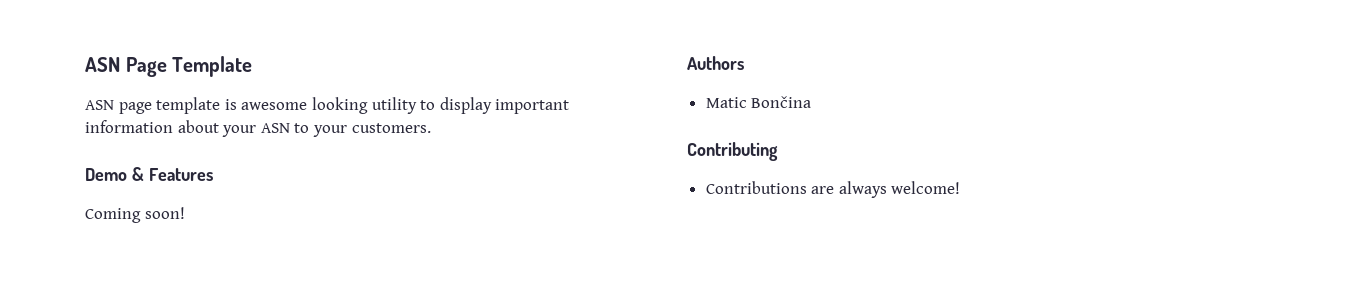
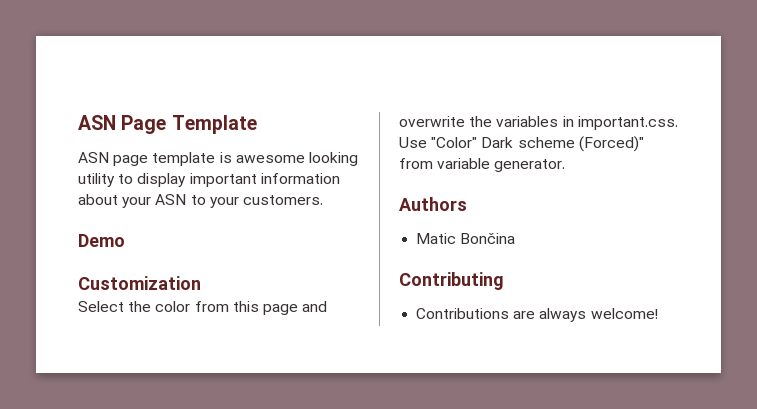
- Demo & Features
- Coming soon!
+ Demo
+ Customization
+ Select the color from this page and overwrite the variables in important.css. Use "Color" Dark scheme (Forced)" from variable generator.

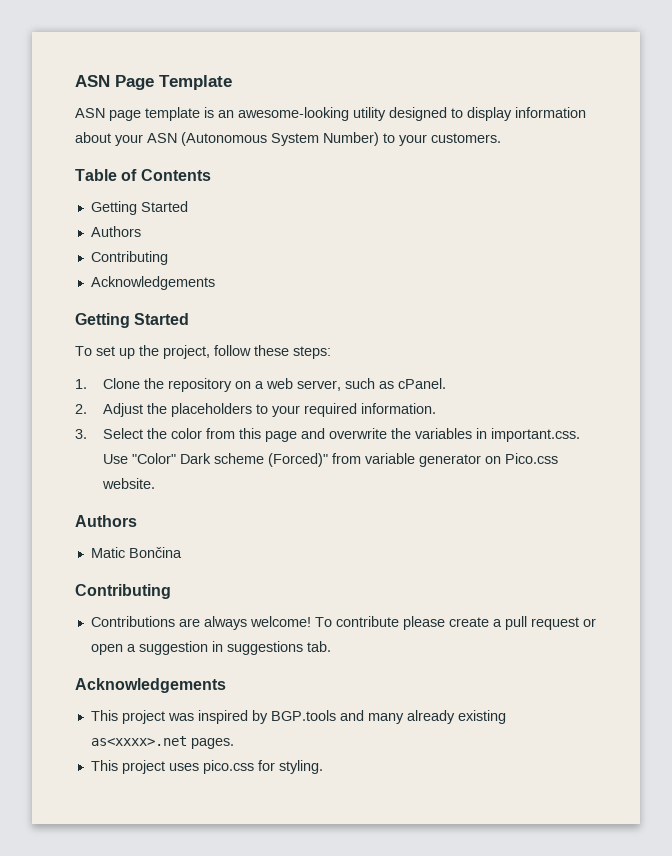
- ASN page template is awesome looking utility to display important information about your ASN to your customers.
+ ASN page template is an awesome-looking utility designed to display information about your ASN (Autonomous System Number) to your customers.
- Demo
- Customization
- Select the color from this page and overwrite the variables in important.css. Use "Color" Dark scheme (Forced)" from variable generator.
+ Table of Contents
+ Getting Started
+ Authors
+ Contributing
+ Acknowledgements
+ Getting Started
+ To set up the project, follow these steps:
+ 1. Clone the repository on a web server, such as cPanel.
+ 2. Adjust the placeholders to your required information.
+ 3. Select the color from this page and overwrite the variables in important.css. Use "Color" Dark scheme (Forced)" from variable generator on Pico.css website.
+ To contribute please create a pull request or open a suggestion in suggestions tab.
+ Acknowledgements
+ This project was inspired by BGP.tools and many already existing as<xxxx>.net pages.
+ This project uses pico.css for styling.

